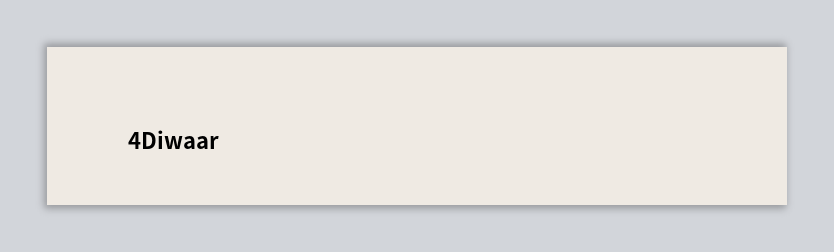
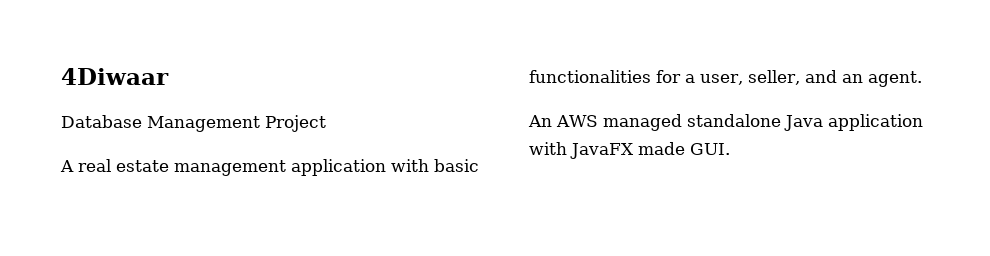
+ Database Management Project
+ A real estate management application with basic functionalities for a user, seller, and an agent.
+ An AWS managed standalone Java application with JavaFX made GUI.

